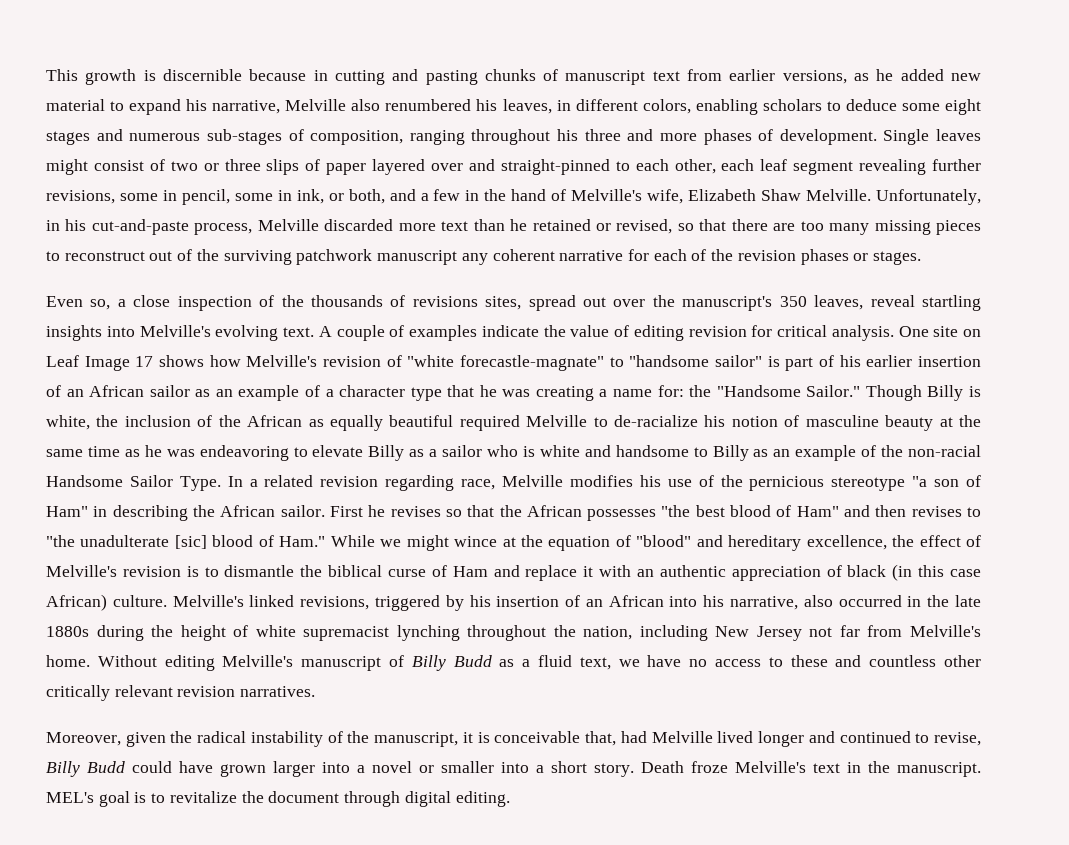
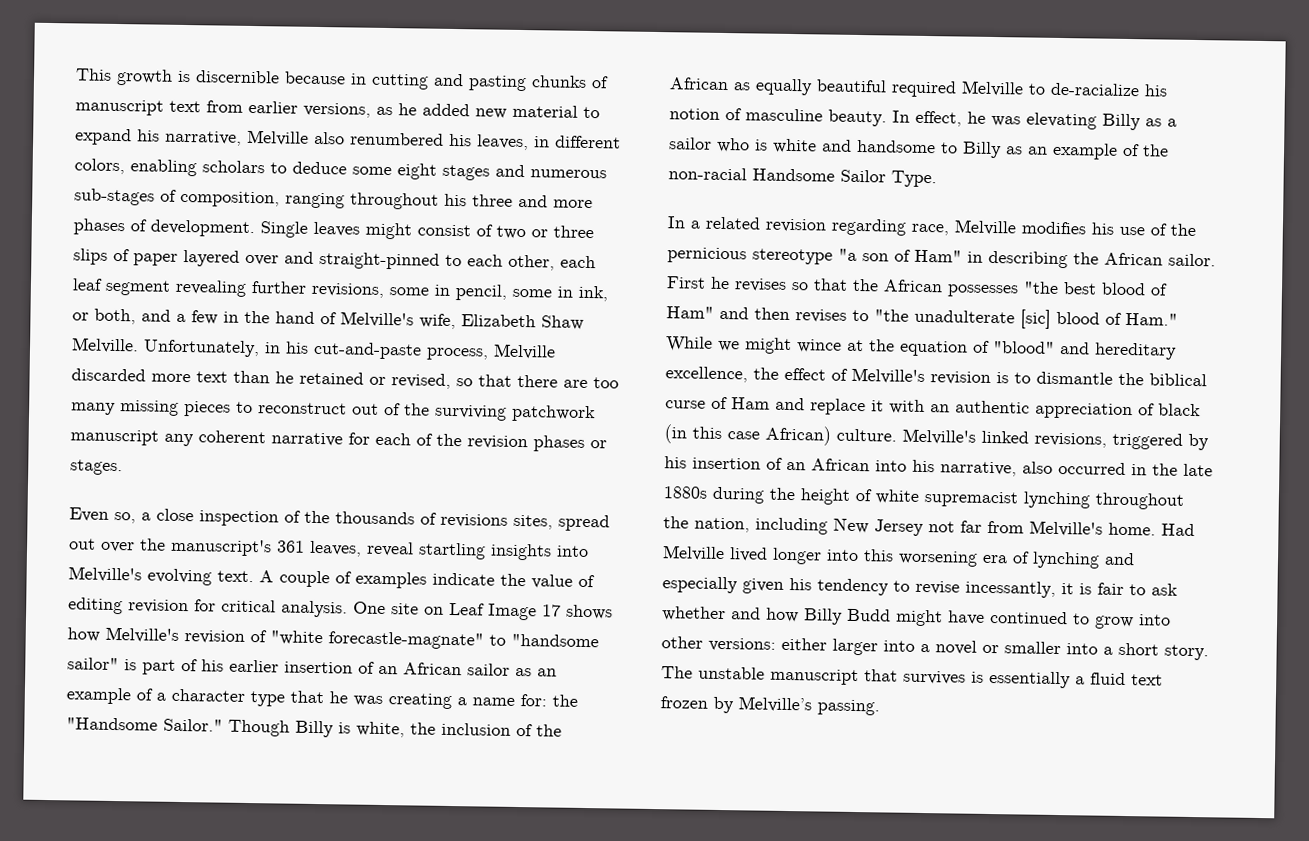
- Even so, a close inspection of the thousands of revisions sites, spread out over the manuscript's 350 leaves, reveal startling insights into Melville's evolving text.
+ Even so, a close inspection of the thousands of revisions sites, spread out over the manuscript's 361 leaves, reveal startling insights into Melville's evolving text.
- Though Billy is white, the inclusion of the African as equally beautiful required Melville to de-racialize his notion of masculine beauty at the same time as he was endeavoring to elevate Billy as a sailor who is white and handsome to Billy as an example of the non-racial Handsome Sailor Type. In a related revision regarding race, Melville modifies his use of the pernicious stereotype "a son of Ham" in describing the African sailor.
+ Though Billy is white, the inclusion of the African as equally beautiful required Melville to de-racialize his notion of masculine beauty. In effect, he was elevating Billy as a sailor who is white and handsome to Billy as an example of the non-racial Handsome Sailor Type.
+ In a related revision regarding race, Melville modifies his use of the pernicious stereotype "a son of Ham" in describing the African sailor.
- Without editing Melville's manuscript of Billy Budd as a fluid text, we have no access to these and countless other critically relevant revision narratives.
- Moreover, given the radical instability of the manuscript, it is conceivable that, had Melville lived longer and continued to revise, Billy Budd could have grown larger into a novel or smaller into a short story.
+ Had Melville lived longer into this worsening era of lynching and especially given his tendency to revise incessantly, it is fair to ask whether and how Billy Budd might have continued to grow into other versions: either larger into a novel or smaller into a short story.
- Death froze Melville's text in the manuscript. MEL's goal is to revitalize the document through digital editing.
+ The unstable manuscript that survives is essentially a fluid text frozen by Melville’s passing.

